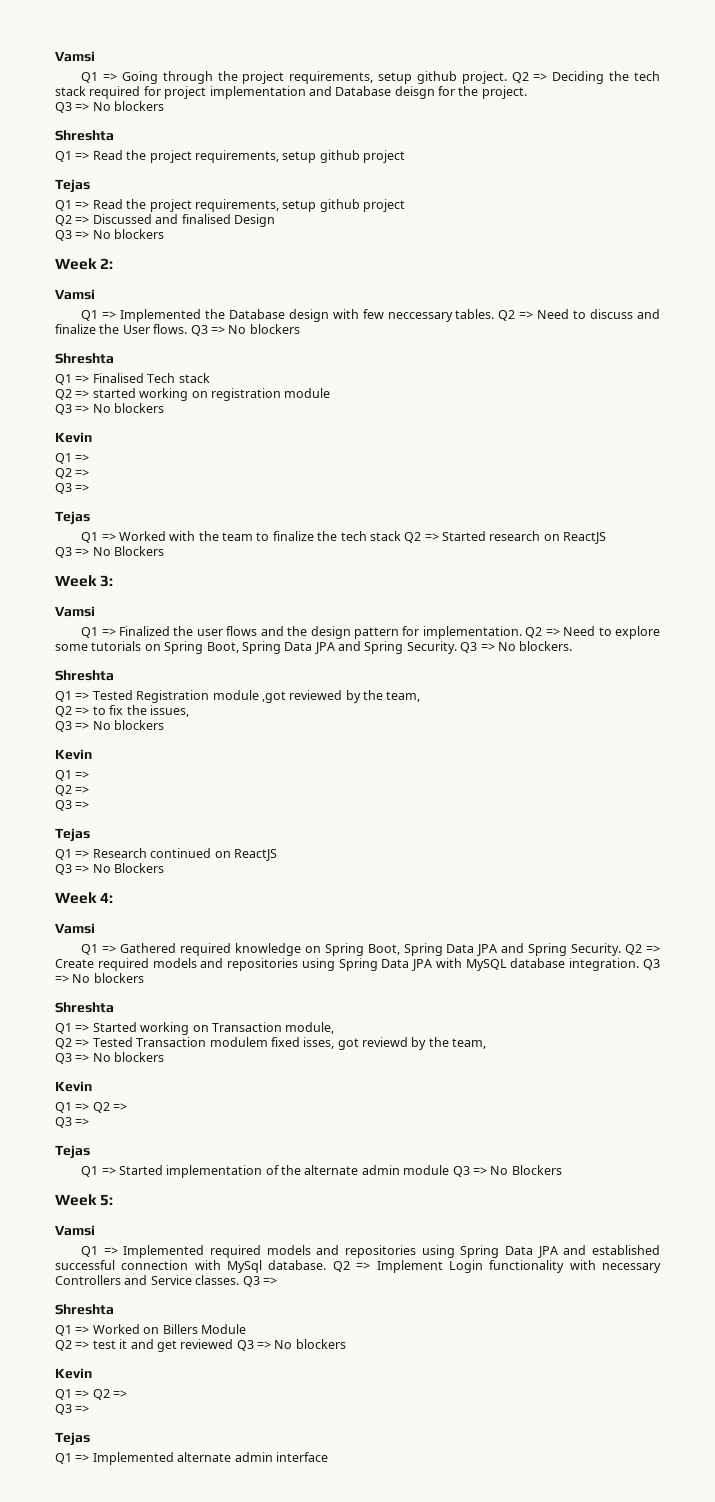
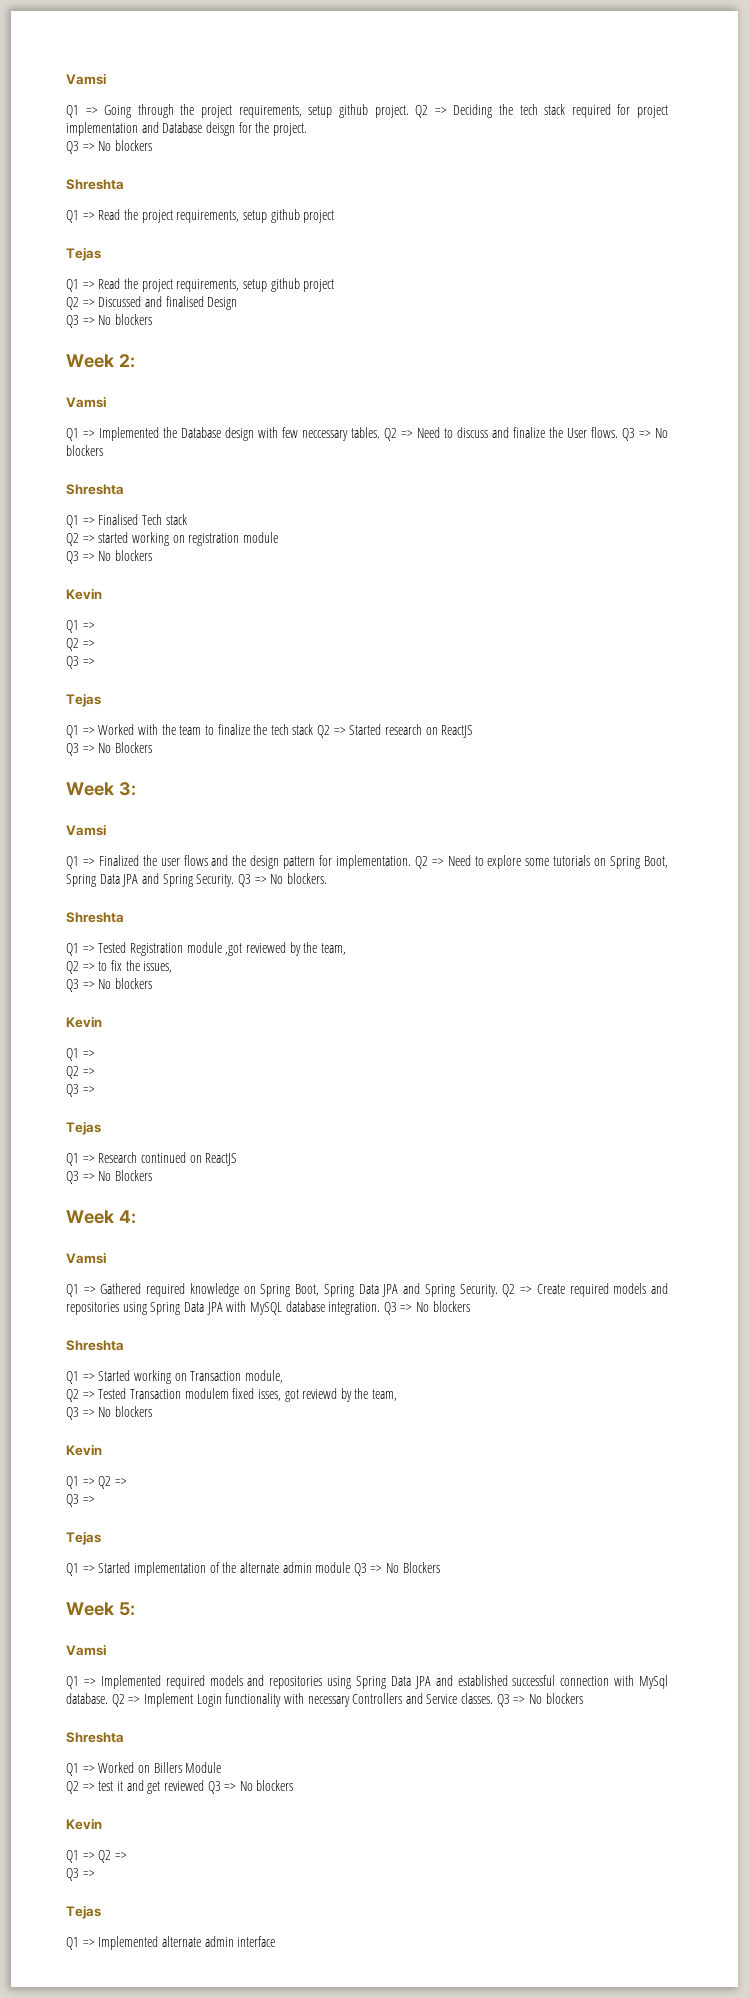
- Q2 => Implement Login functionality with necessary Controllers and Service classes. Q3 =>
+ Q2 => Implement Login functionality with necessary Controllers and Service classes. Q3 => No blockers

